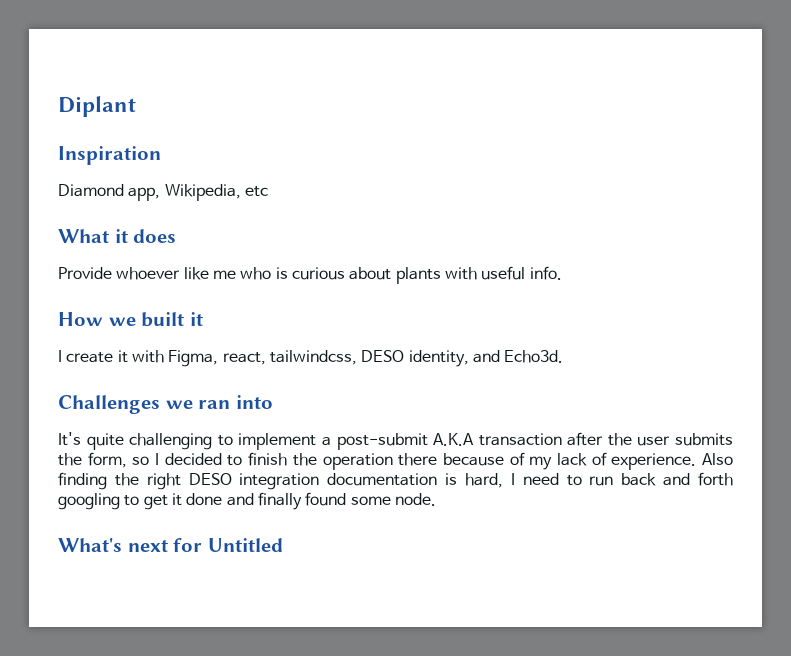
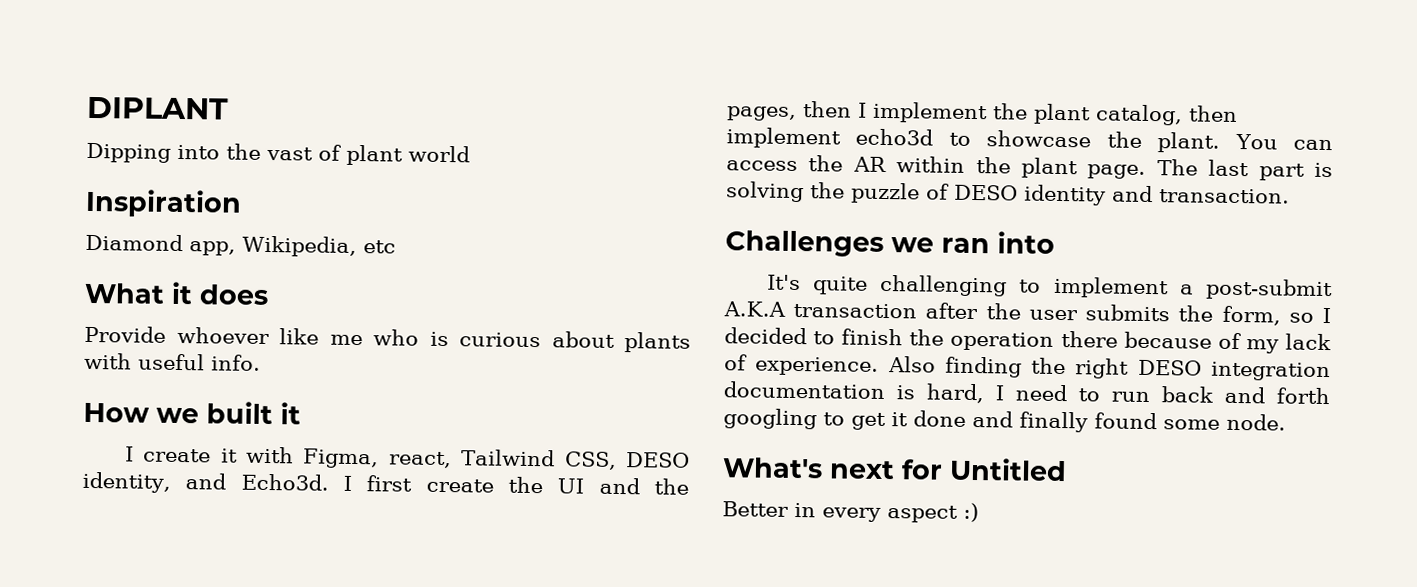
- Diplant
+ DIPLANT
+ Dipping into the vast of plant world
- I create it with Figma, react, tailwindcss, DESO identity, and Echo3d.
+ I create it with Figma, react, Tailwind CSS, DESO identity, and Echo3d. I first create the UI and the pages, then I implement the plant catalog, then implement echo3d to showcase the plant. You can access the AR within the plant page. The last part is solving the puzzle of DESO identity and transaction.
+ Better in every aspect :)

